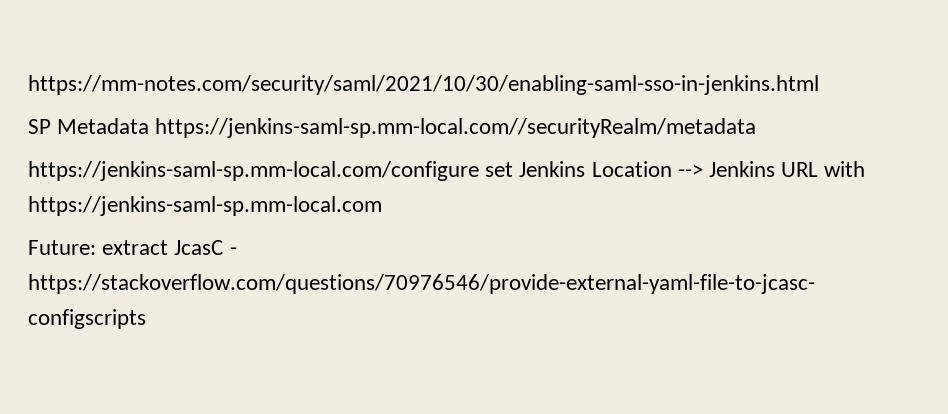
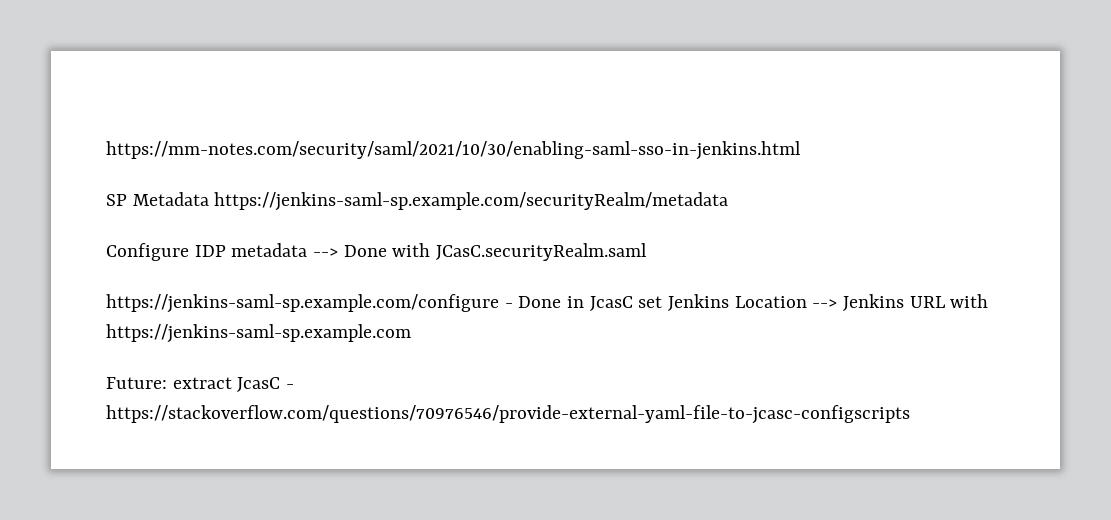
- SP Metadata https://jenkins-saml-sp.mm-local.com//securityRealm/metadata
- https://jenkins-saml-sp.mm-local.com/configure set Jenkins Location --> Jenkins URL with https://jenkins-saml-sp.mm-local.com
+ SP Metadata https://jenkins-saml-sp.example.com/securityRealm/metadata
+ Configure IDP metadata --> Done with JCasC.securityRealm.saml
+ https://jenkins-saml-sp.example.com/configure - Done in JcasC set Jenkins Location --> Jenkins URL with https://jenkins-saml-sp.example.com

